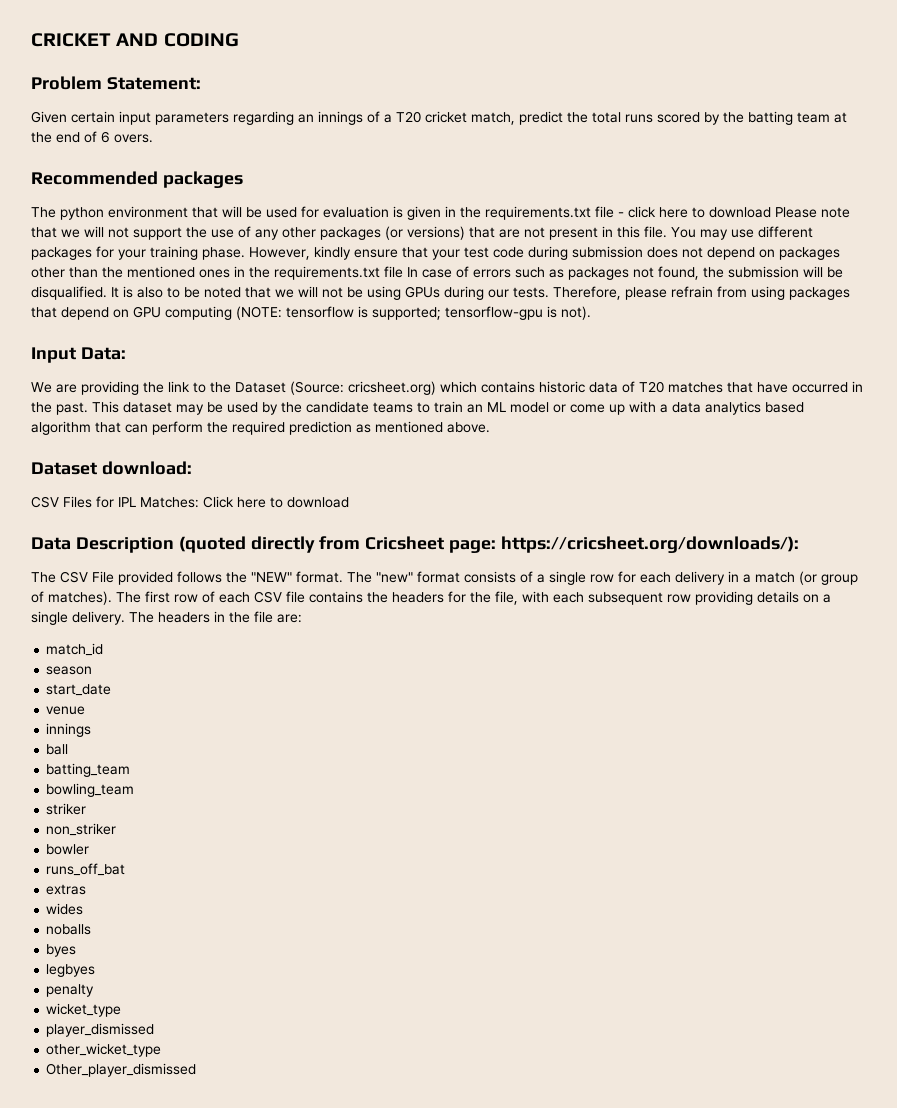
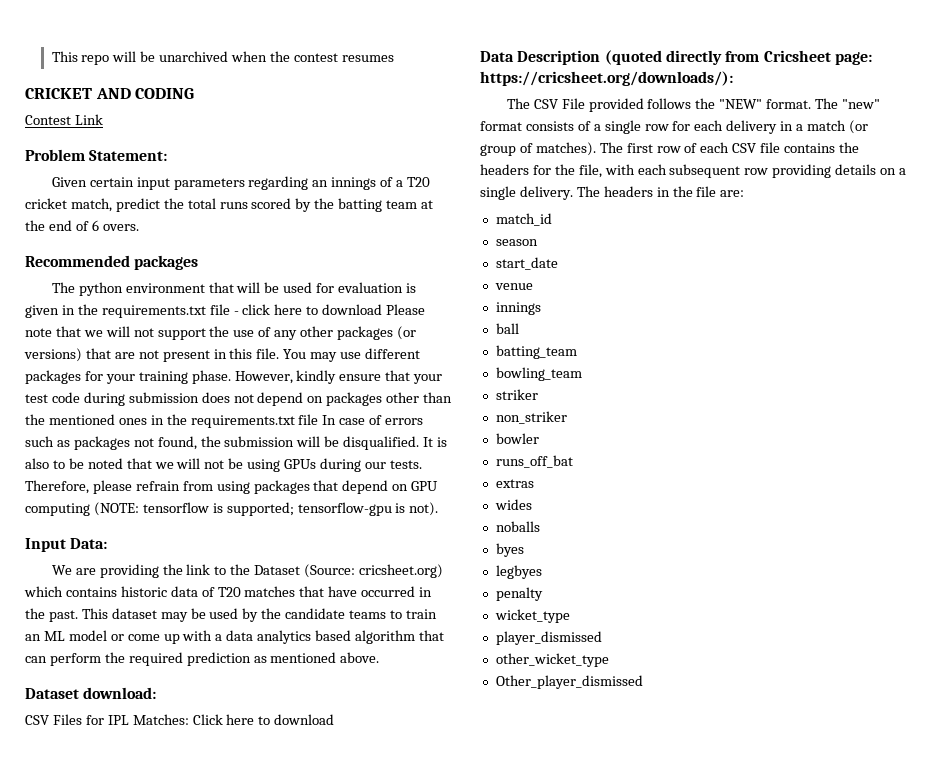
+ This repo will be unarchived when the contest resumes
+ Contest Link

